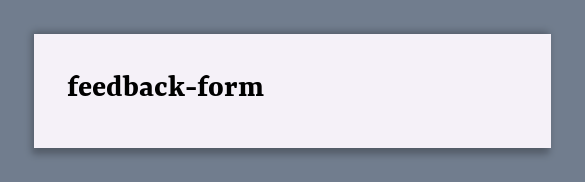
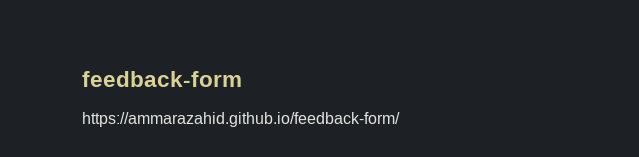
+ https://ammarazahid.github.io/feedback-form/

